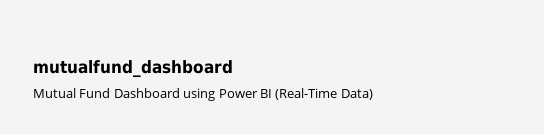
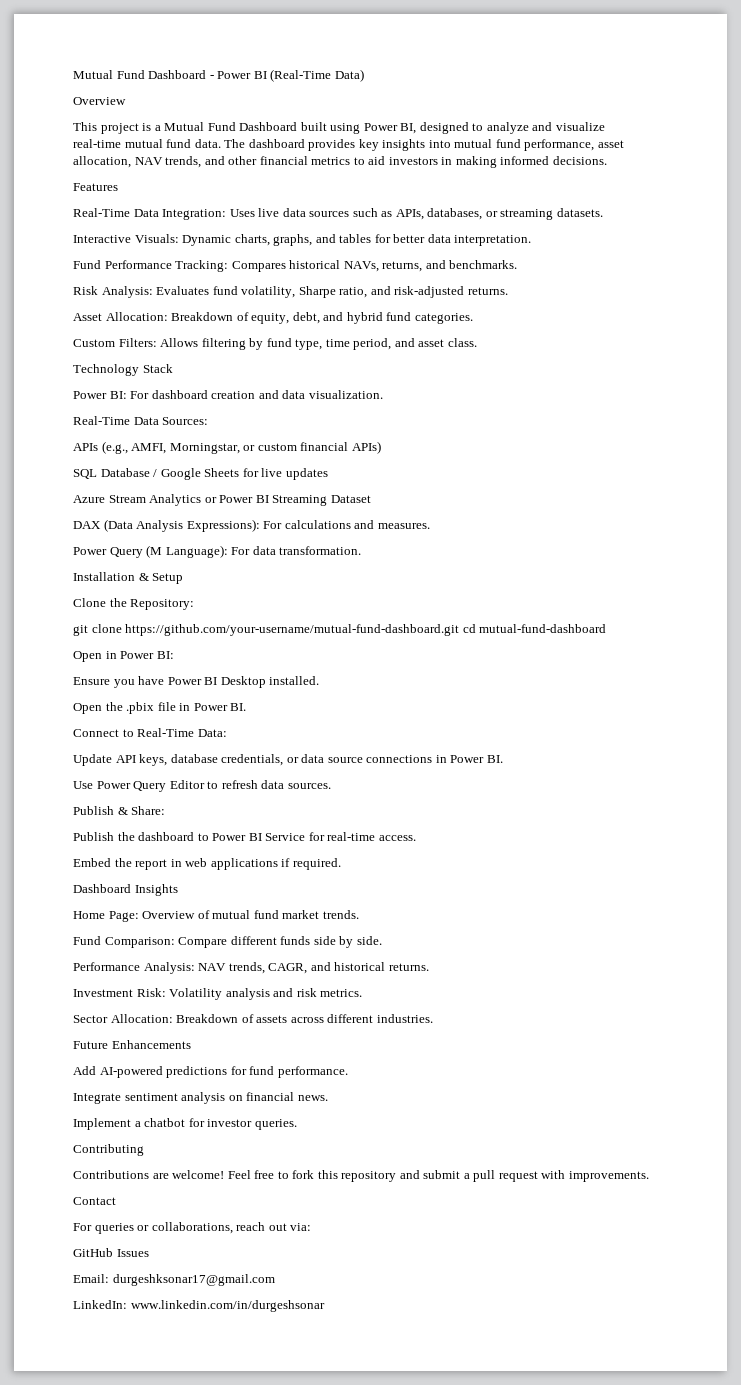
- mutualfund_dashboard
- Mutual Fund Dashboard using Power BI (Real-Time Data)
+ Mutual Fund Dashboard - Power BI (Real-Time Data)
+ Overview
+ This project is a Mutual Fund Dashboard built using Power BI, designed to analyze and visualize real-time mutual fund data. The dashboard provides key insights into mutual fund performance, asset allocation, NAV trends, and other financial metrics to aid investors in making informed decisions.
+ Features
+ Real-Time Data Integration: Uses live data sources such as APIs, databases, or streaming datasets.
+ Interactive Visuals: Dynamic charts, graphs, and tables for better data interpretation.
+ Fund Performance Tracking: Compares historical NAVs, returns, and benchmarks.
+ Risk Analysis: Evaluates fund volatility, Sharpe ratio, and risk-adjusted returns.
+ Asset Allocation: Breakdown of equity, debt, and hybrid fund categories.
+ Custom Filters: Allows filtering by fund type, time period, and asset class.
+ Technology Stack
+ Power BI: For dashboard creation and data visualization.
+ Real-Time Data Sources:
+ APIs (e.g., AMFI, Morningstar, or custom financial APIs)
+ SQL Database / Google Sheets for live updates
+ Azure Stream Analytics or Power BI Streaming Dataset
+ DAX (Data Analysis Expressions): For calculations and measures.
+ Power Query (M Language): For data transformation.
+ Installation & Setup
+ Clone the Repository:
+ git clone https://github.com/your-username/mutual-fund-dashboard.git cd mutual-fund-dashboard
+ Open in Power BI:
+ Ensure you have Power BI Desktop installed.
+ Open the .pbix file in Power BI.
+ Connect to Real-Time Data:
+ Update API keys, database credentials, or data source connections in Power BI.
+ Use Power Query Editor to refresh data sources.
+ Publish & Share:
+ Publish the dashboard to Power BI Service for real-time access.
+ Embed the report in web applications if required.
+ Dashboard Insights
+ Home Page: Overview of mutual fund market trends.
+ Fund Comparison: Compare different funds side by side.
+ Performance Analysis: NAV trends, CAGR, and historical returns.
+ Investment Risk: Volatility analysis and risk metrics.
+ Sector Allocation: Breakdown of assets across different industries.
+ Future Enhancements
+ Add AI-powered predictions for fund performance.
+ Integrate sentiment analysis on financial news.
+ Implement a chatbot for investor queries.
+ Contributing
+ Contributions are welcome! Feel free to fork this repository and submit a pull request with improvements.
+ Contact
+ For queries or collaborations, reach out via:
+ GitHub Issues
+ Email: durgeshksonar17@gmail.com
+ LinkedIn: www.linkedin.com/in/durgeshsonar

